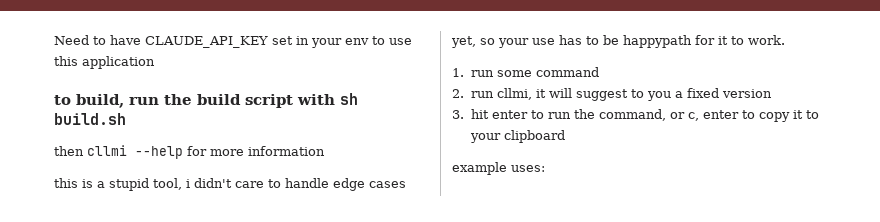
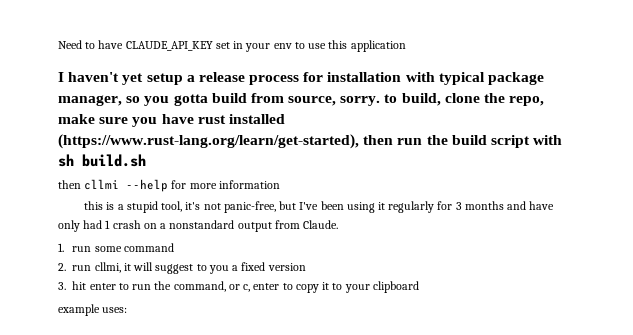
- to build, run the build script with sh build.sh
+ I haven't yet setup a release process for installation with typical package manager, so you gotta build from source, sorry. to build, clone the repo, make sure you have rust installed (https://www.rust-lang.org/learn/get-started), then run the build script with sh build.sh
- this is a stupid tool, i didn't care to handle edge cases yet, so your use has to be happypath for it to work.
+ this is a stupid tool, it's not panic-free, but I've been using it regularly for 3 months and have only had 1 crash on a nonstandard output from Claude.

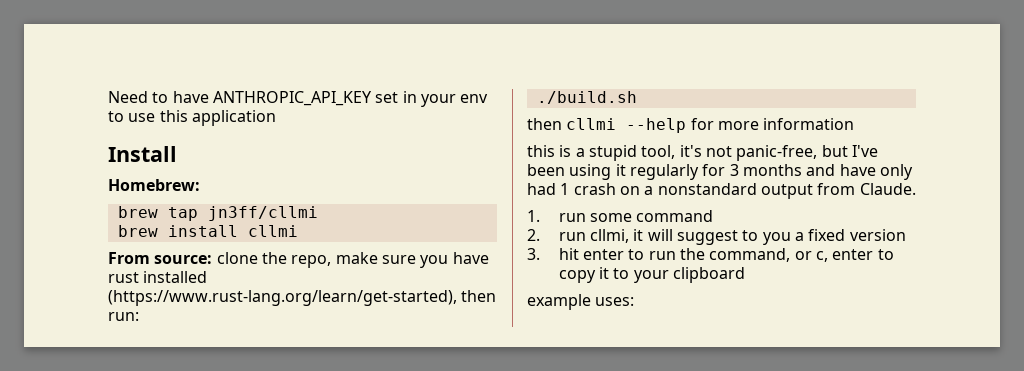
- Need to have CLAUDE_API_KEY set in your env to use this application
+ Need to have ANTHROPIC_API_KEY set in your env to use this application
- I haven't yet setup a release process for installation with typical package manager, so you gotta build from source, sorry. to build, clone the repo, make sure you have rust installed (https://www.rust-lang.org/learn/get-started), then run the build script with sh build.sh
+ Install
+ Homebrew:
+ brew tap jn3ff/cllmi
+ brew install cllmi
+ From source: clone the repo, make sure you have rust installed (https://www.rust-lang.org/learn/get-started), then run:
+ ./build.sh

